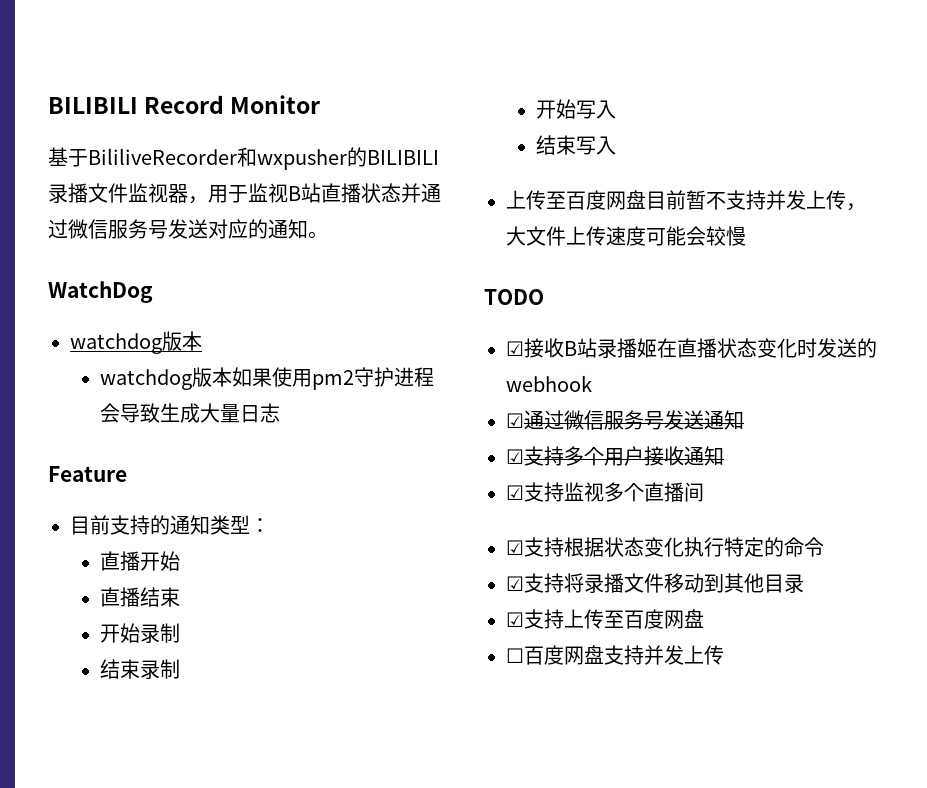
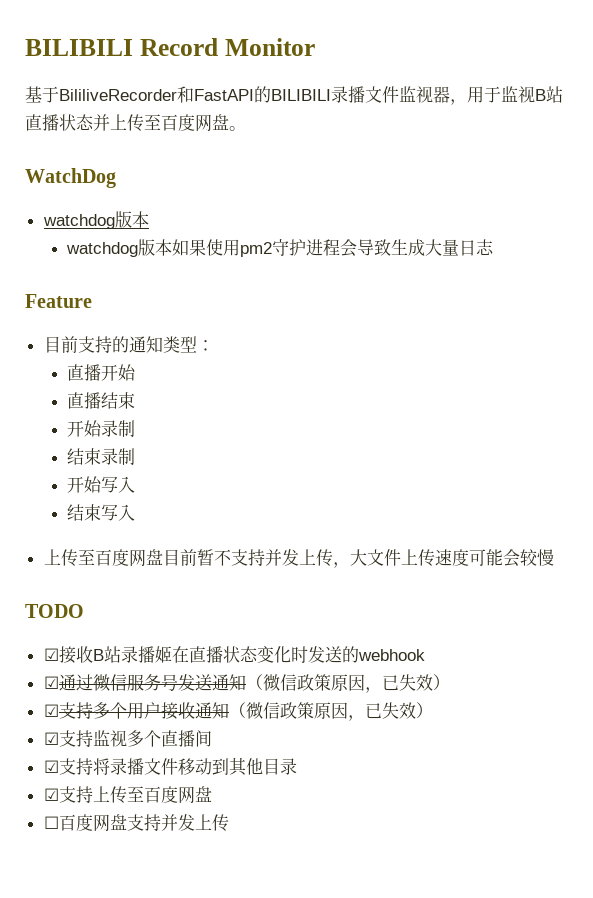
- 基于BililiveRecorder和wxpusher的BILIBILI录播文件监视器，用于监视B站直播状态并通过微信服务号发送对应的通知。
+ 基于BililiveRecorder和FastAPI的BILIBILI录播文件监视器，用于监视B站直播状态并上传至百度网盘。
- ☑通过微信服务号发送通知
+ ☑通过微信服务号发送通知（微信政策原因，已失效）
- ☑支持多个用户接收通知
+ ☑支持多个用户接收通知（微信政策原因，已失效）
- ☑支持根据状态变化执行特定的命令

